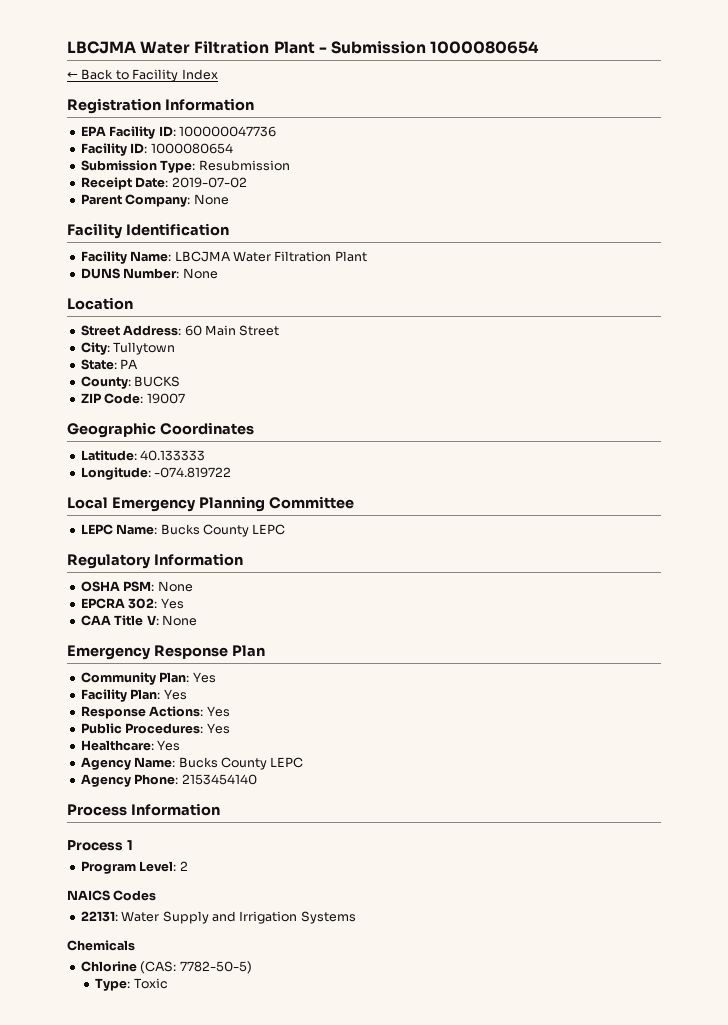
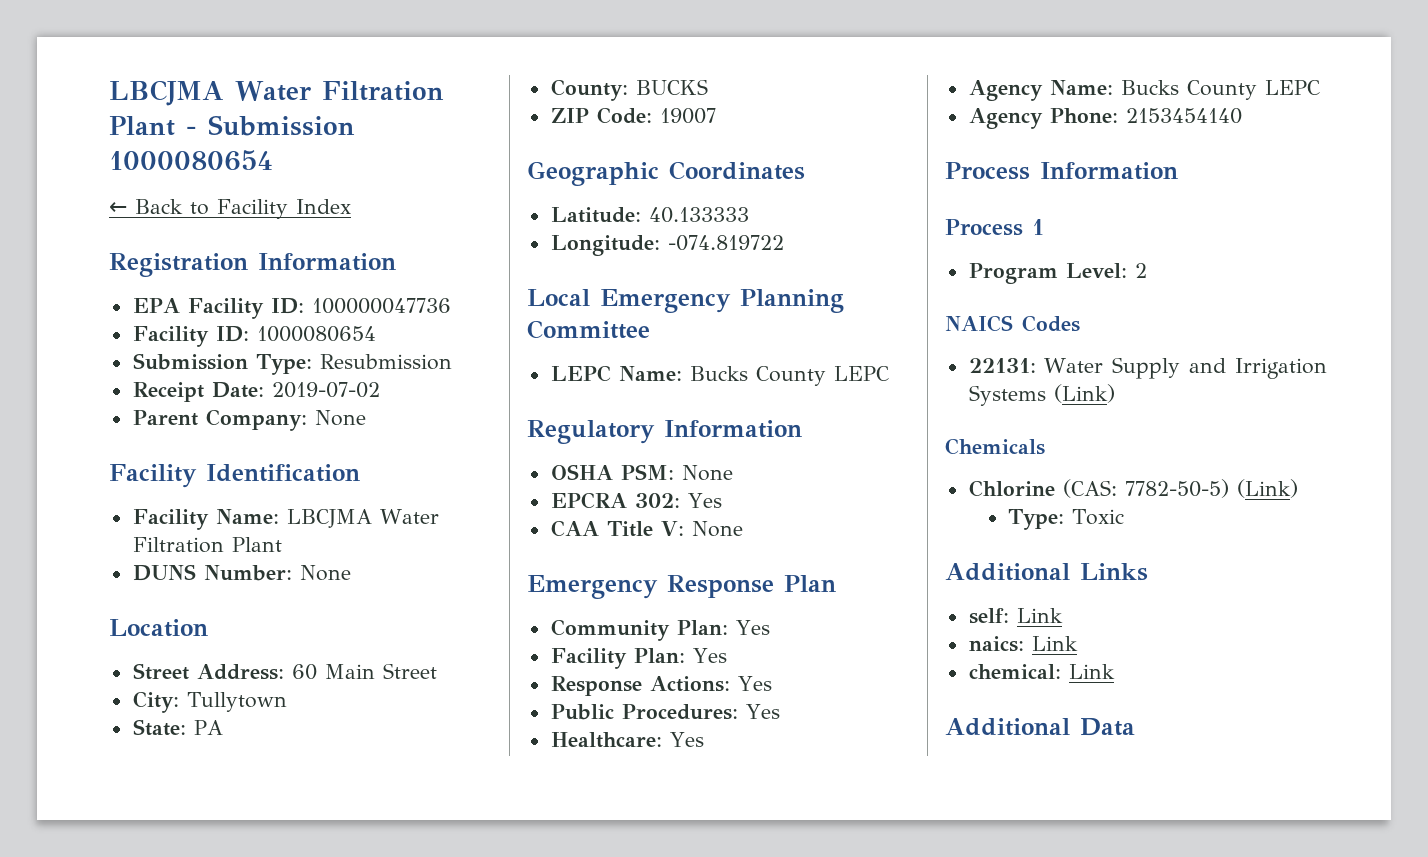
- 22131: Water Supply and Irrigation Systems
+ 22131: Water Supply and Irrigation Systems (Link)
- Chlorine (CAS: 7782-50-5)
+ Chlorine (CAS: 7782-50-5) (Link)
+ Additional Links
+ self: Link
+ naics: Link
+ chemical: Link
+ Additional Data

